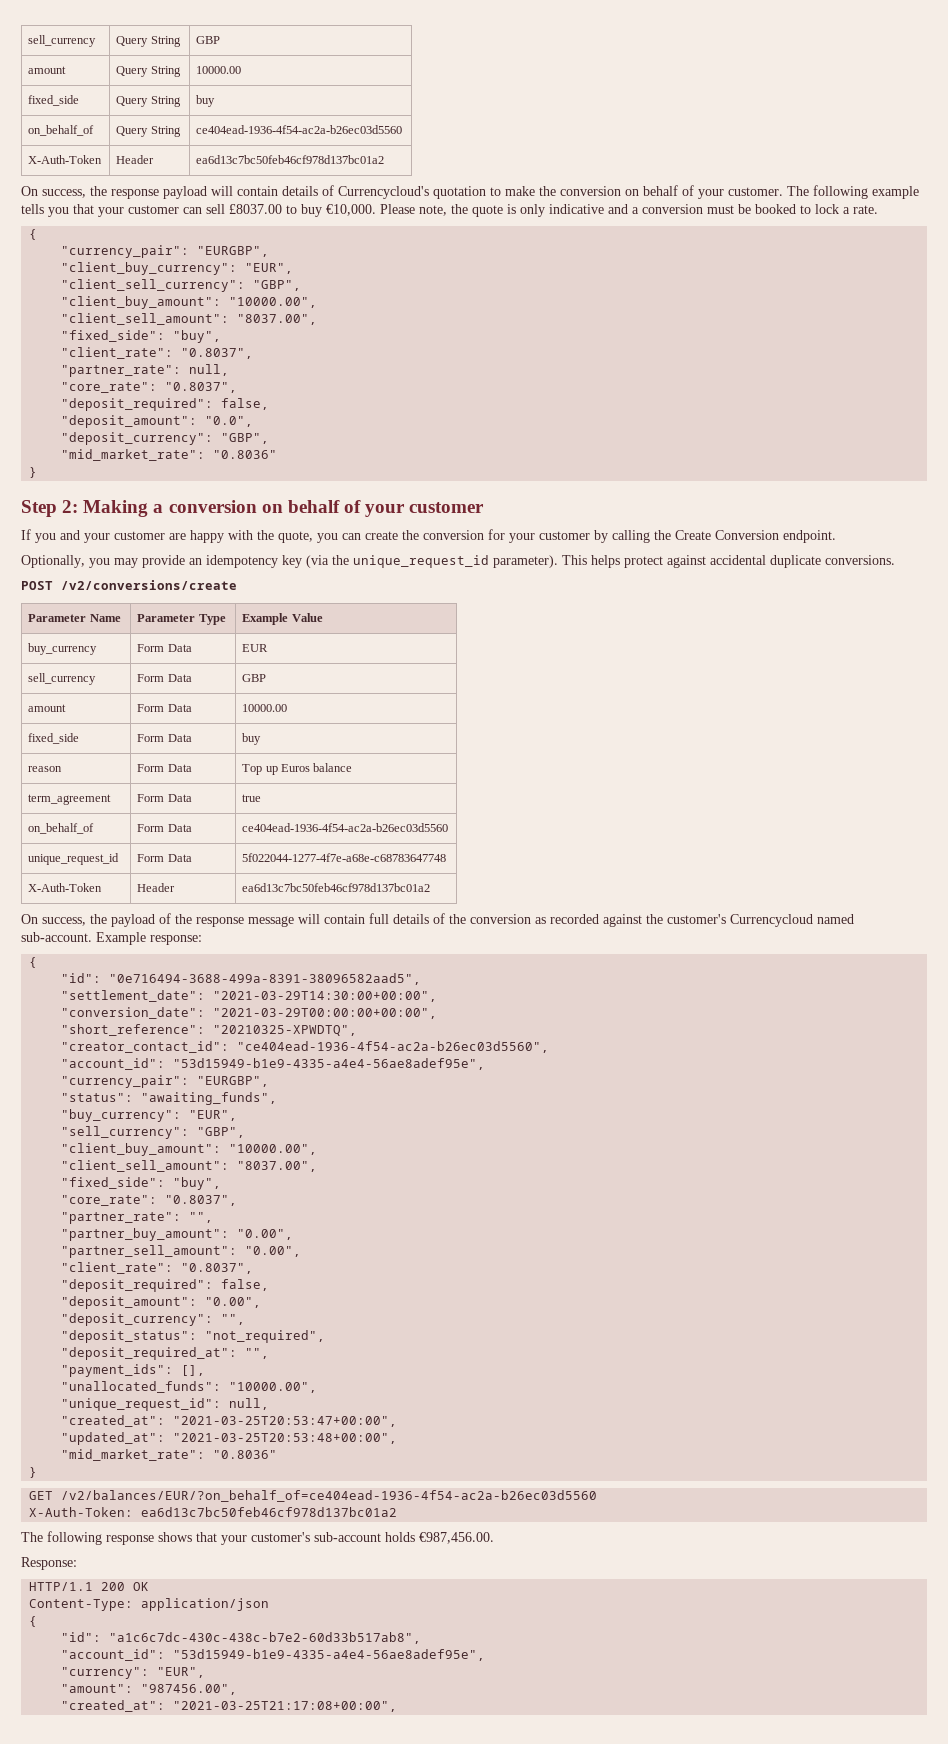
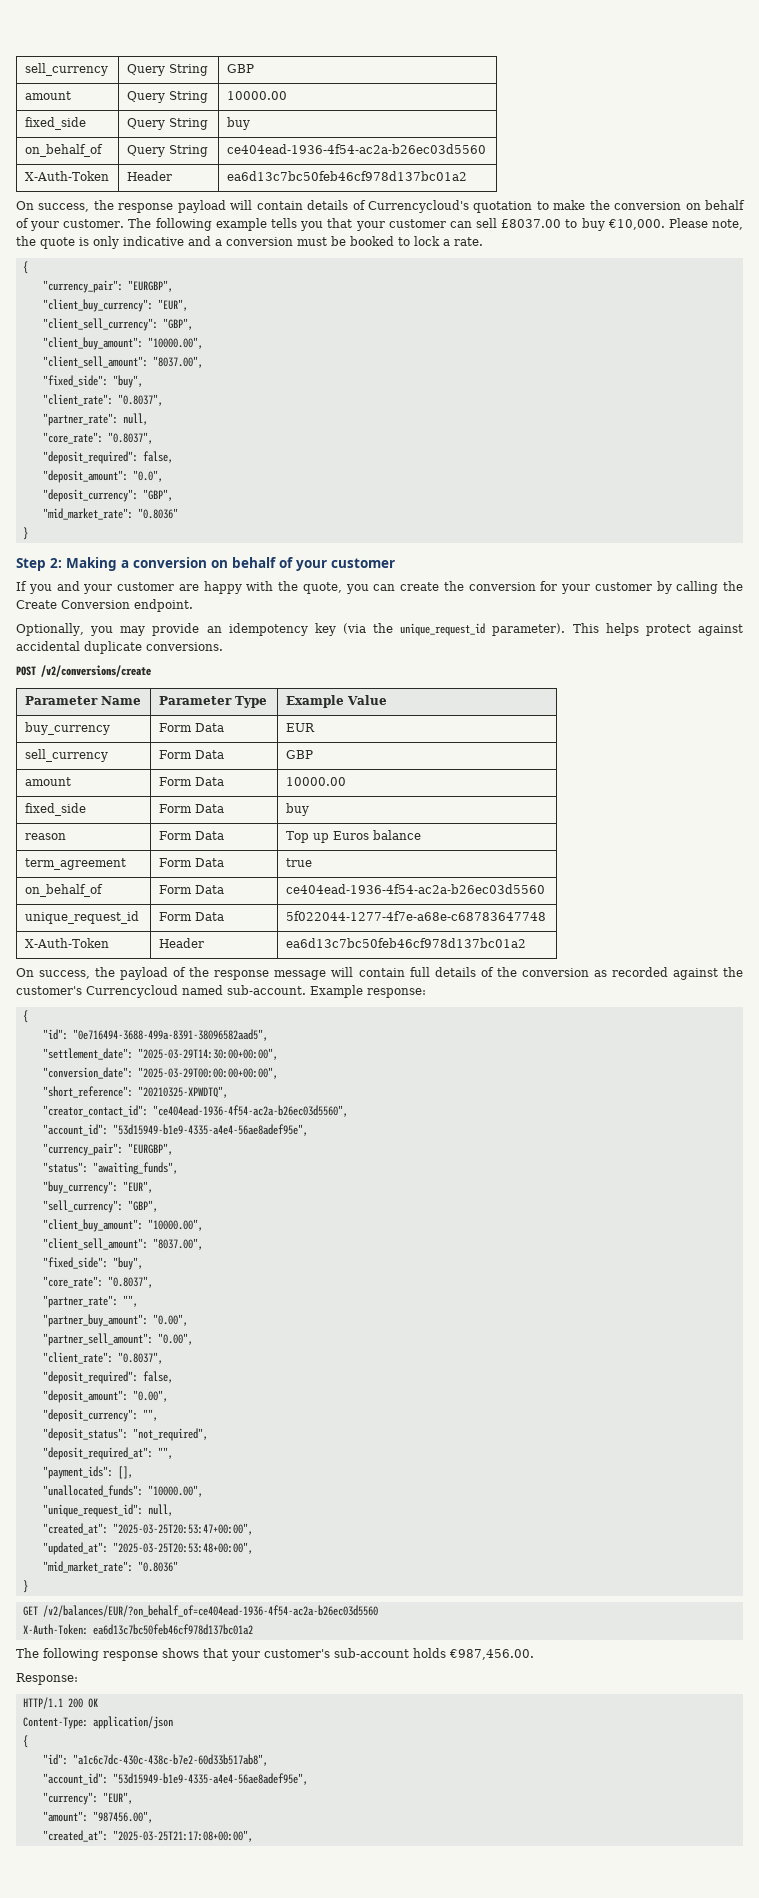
- "settlement_date": "2021-03-29T14:30:00+00:00",
+ "settlement_date": "2025-03-29T14:30:00+00:00",
- "conversion_date": "2021-03-29T00:00:00+00:00",
+ "conversion_date": "2025-03-29T00:00:00+00:00",
- "created_at": "2021-03-25T20:53:47+00:00",
+ "created_at": "2025-03-25T20:53:47+00:00",
- "updated_at": "2021-03-25T20:53:48+00:00",
+ "updated_at": "2025-03-25T20:53:48+00:00",
- "created_at": "2021-03-25T21:17:08+00:00",
+ "created_at": "2025-03-25T21:17:08+00:00",

